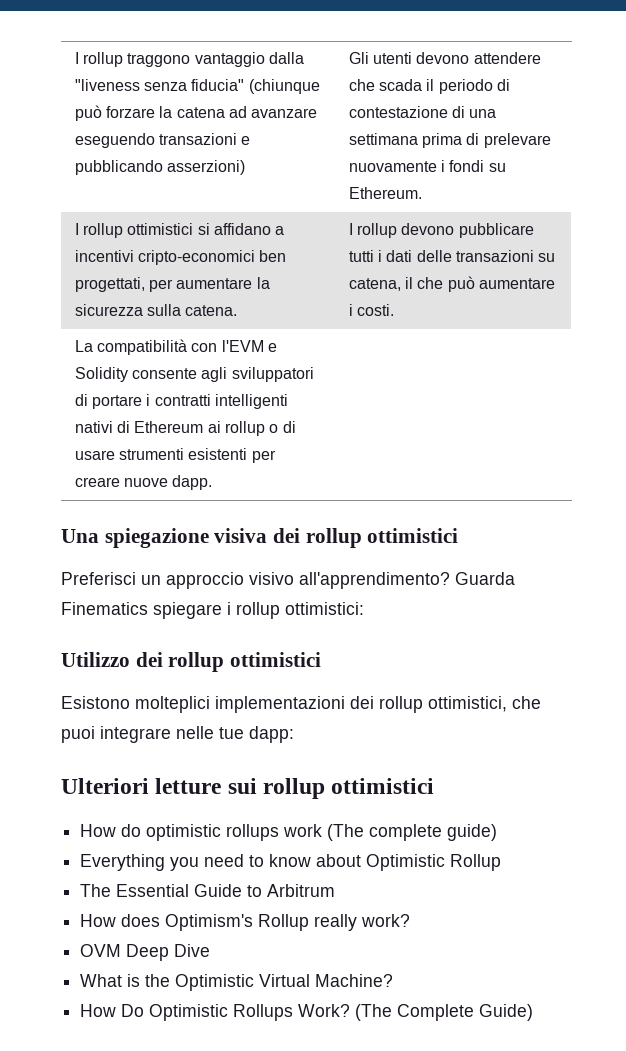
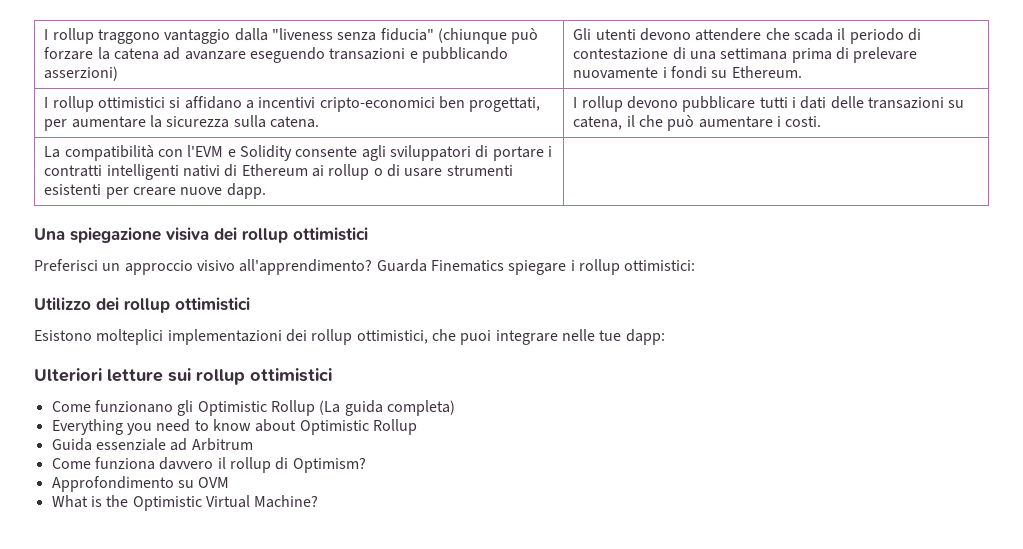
- How do optimistic rollups work (The complete guide)
+ Come funzionano gli Optimistic Rollup (La guida completa)
- The Essential Guide to Arbitrum
- How does Optimism's Rollup really work?
- OVM Deep Dive
+ Guida essenziale ad Arbitrum
+ Come funziona davvero il rollup di Optimism?
+ Approfondimento su OVM
- How Do Optimistic Rollups Work? (The Complete Guide)

